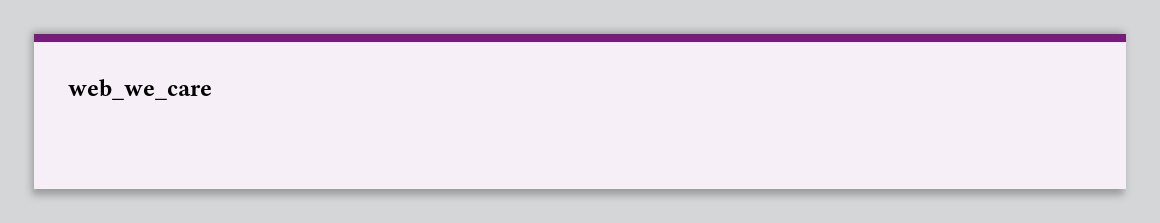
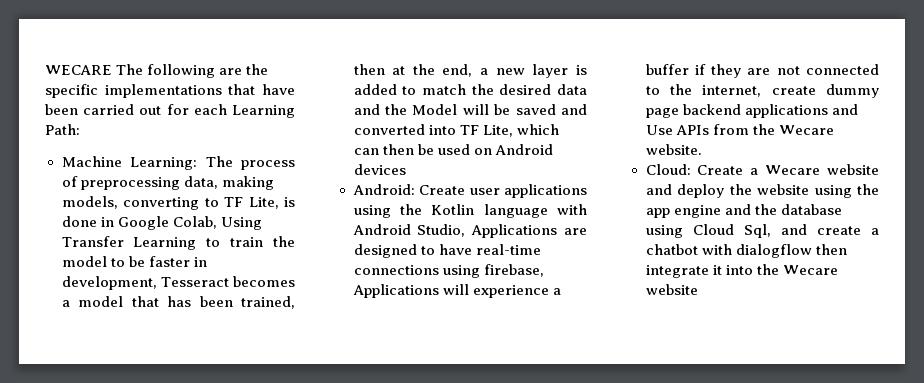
- web_we_care
+ WECARE The following are the specific implementations that have been carried out for each Learning Path:
+ Machine Learning: The process of preprocessing data, making models, converting to TF Lite, is done in Google Colab, Using Transfer Learning to train the model to be faster in development, Tesseract becomes a model that has been trained, then at the end, a new layer is added to match the desired data and the Model will be saved and converted into TF Lite, which can then be used on Android devices
+ Android: Create user applications using the Kotlin language with Android Studio, Applications are designed to have real-time connections using firebase, Applications will experience a buffer if they are not connected to the internet, create dummy page backend applications and Use APIs from the Wecare website.
+ Cloud: Create a Wecare website and deploy the website using the app engine and the database using Cloud Sql, and create a chatbot with dialogflow then integrate it into the Wecare website

